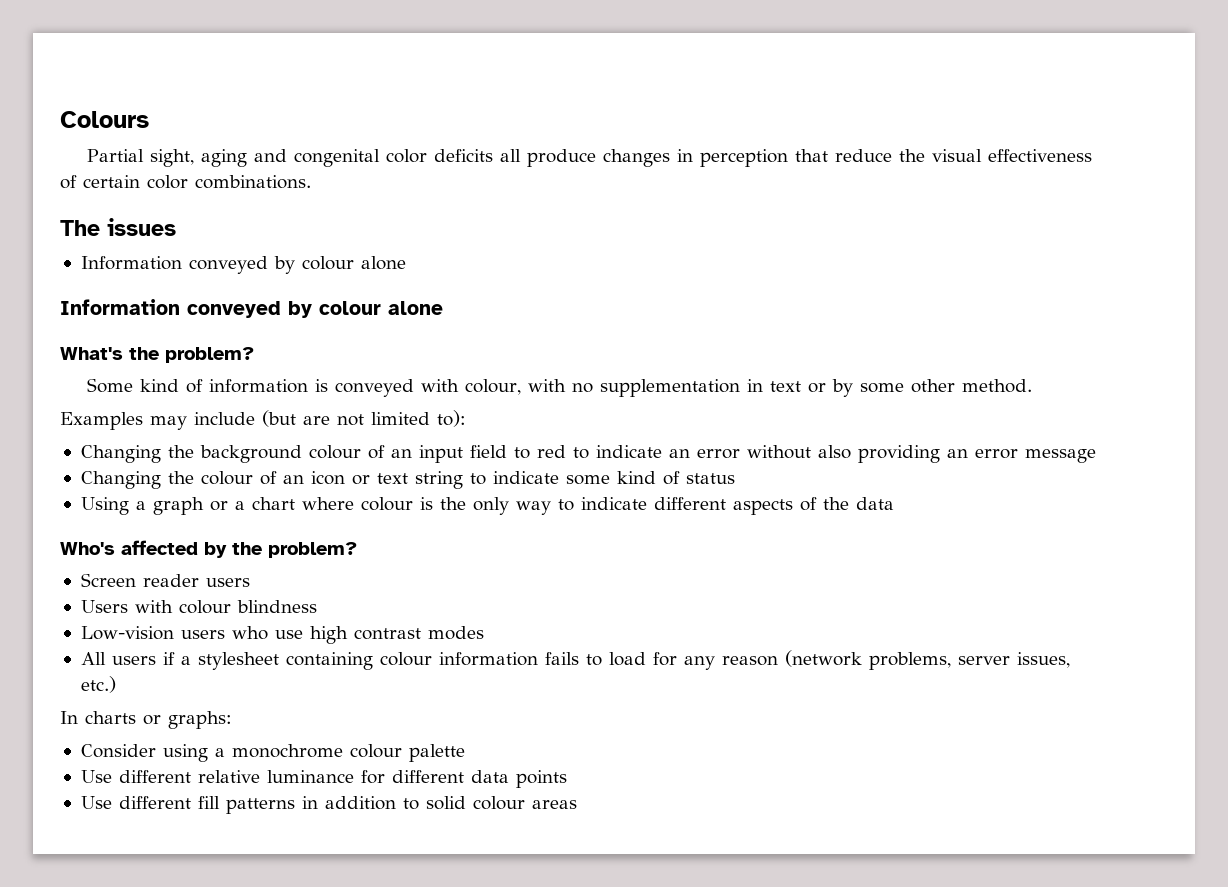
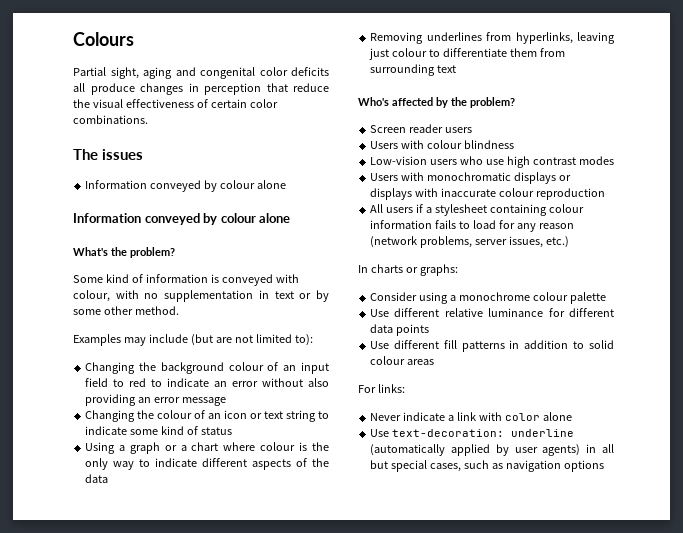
+ Removing underlines from hyperlinks, leaving just colour to differentiate them from surrounding text
+ Users with monochromatic displays or displays with inaccurate colour reproduction
+ For links:
+ Never indicate a link with color alone
+ Use text-decoration: underline (automatically applied by user agents) in all but special cases, such as navigation options

